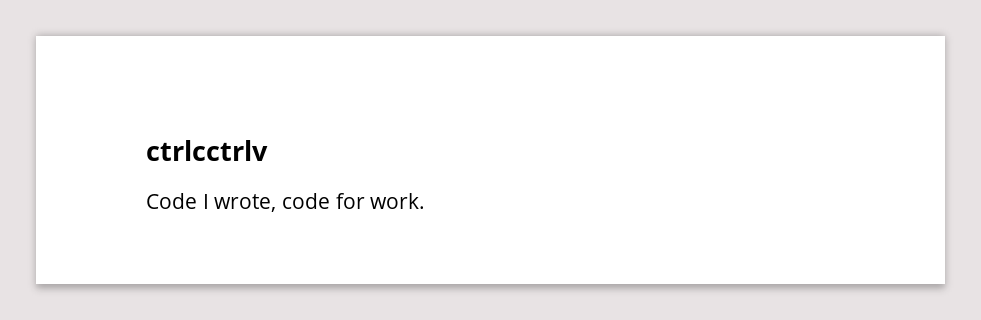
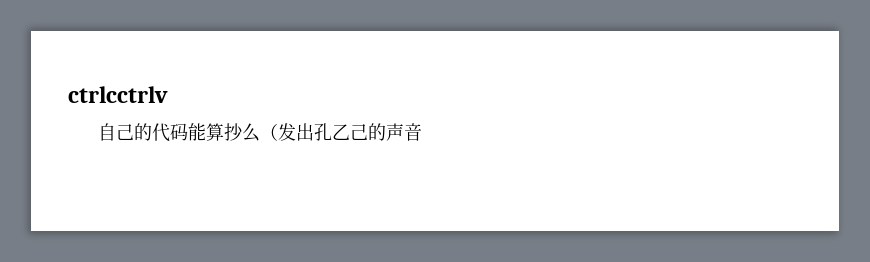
- Code I wrote, code for work.
+ 自己的代码能算抄么（发出孔乙己的声音

